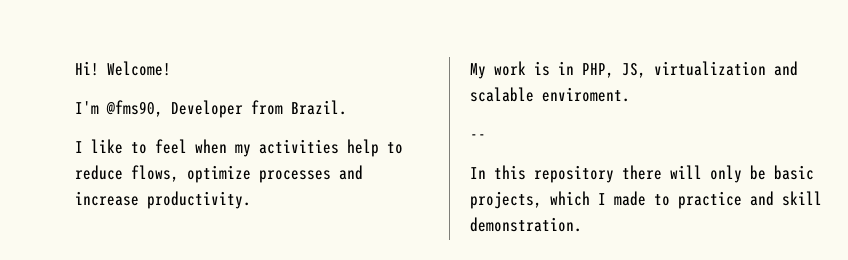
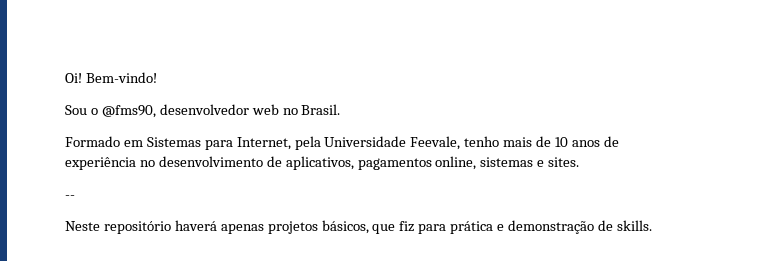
- Hi! Welcome!
- I'm @fms90, Developer from Brazil.
- I like to feel when my activities help to reduce flows, optimize processes and increase productivity.
- My work is in PHP, JS, virtualization and scalable enviroment.
+ Oi! Bem-vindo!
+ Sou o @fms90, desenvolvedor web no Brasil.
+ Formado em Sistemas para Internet, pela Universidade Feevale, tenho mais de 10 anos de experiência no desenvolvimento de aplicativos, pagamentos online, sistemas e sites.
  --
- In this repository there will only be basic projects, which I made to practice and skill demonstration.
+ Neste repositório haverá apenas projetos básicos, que fiz para prática e demonstração de skills.

